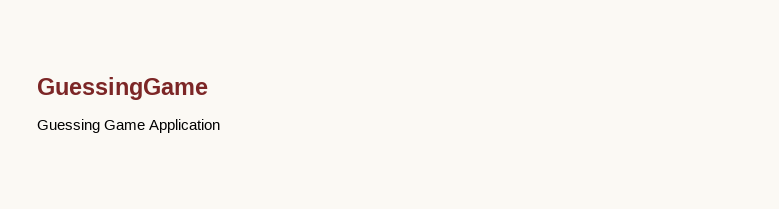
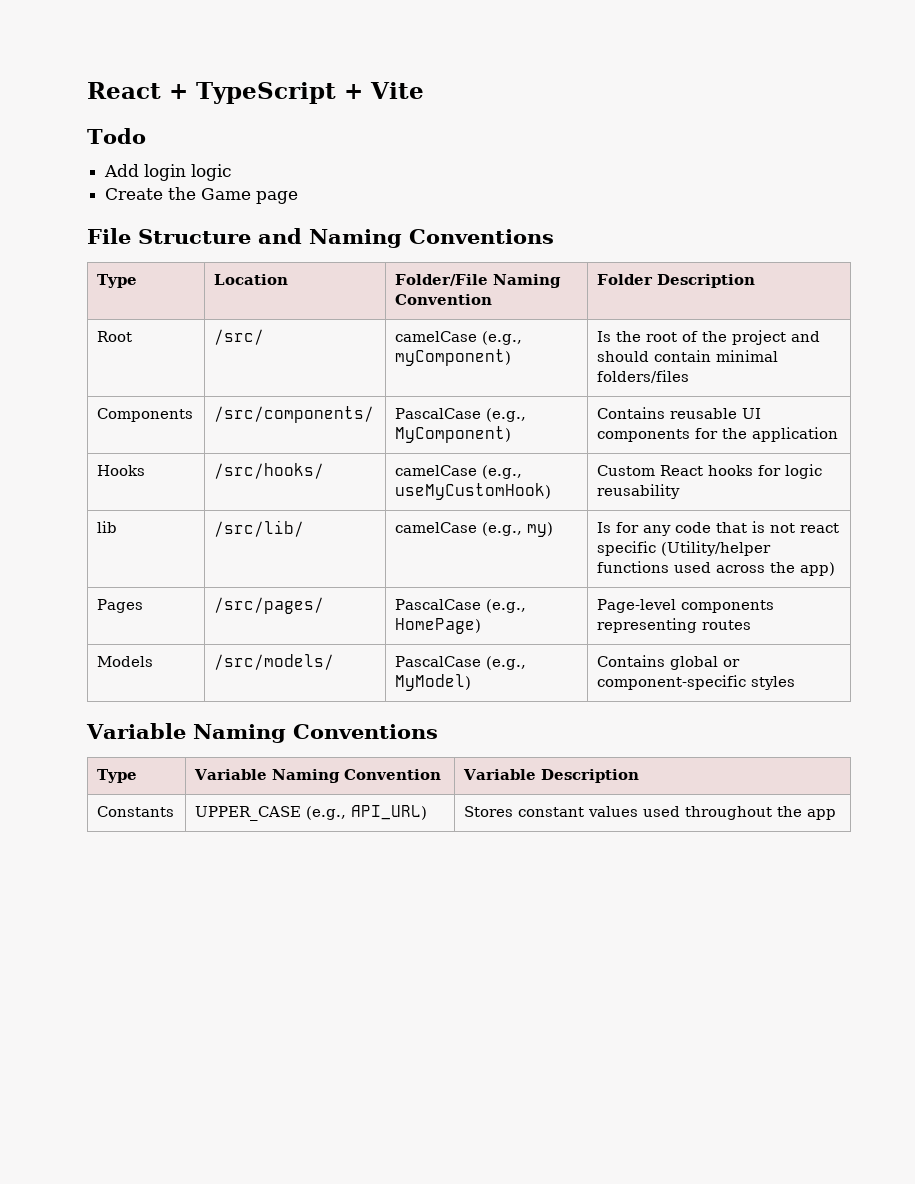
- GuessingGame
- Guessing Game Application
+ React + TypeScript + Vite
+ Todo
+ Add login logic
+ Create the Game page
+ File Structure and Naming Conventions
+ Type | Location | Folder/File Naming Convention | Folder Description
+ Root | /src/ | camelCase (e.g., myComponent) | Is the root of the project and should contain minimal folders/files
+ Components | /src/components/ | PascalCase (e.g., MyComponent) | Contains reusable UI components for the application
+ Hooks | /src/hooks/ | camelCase (e.g., useMyCustomHook) | Custom React hooks for logic reusability
+ lib | /src/lib/ | camelCase (e.g., my) | Is for any code that is not react specific (Utility/helper functions used across the app)
+ Pages | /src/pages/ | PascalCase (e.g., HomePage) | Page-level components representing routes
+ Models | /src/models/ | PascalCase (e.g., MyModel) | Contains global or component-specific styles
+ Variable Naming Conventions
+ Type | Variable Naming Convention | Variable Description
+ Constants | UPPER_CASE (e.g., API_URL) | Stores constant values used throughout the app

